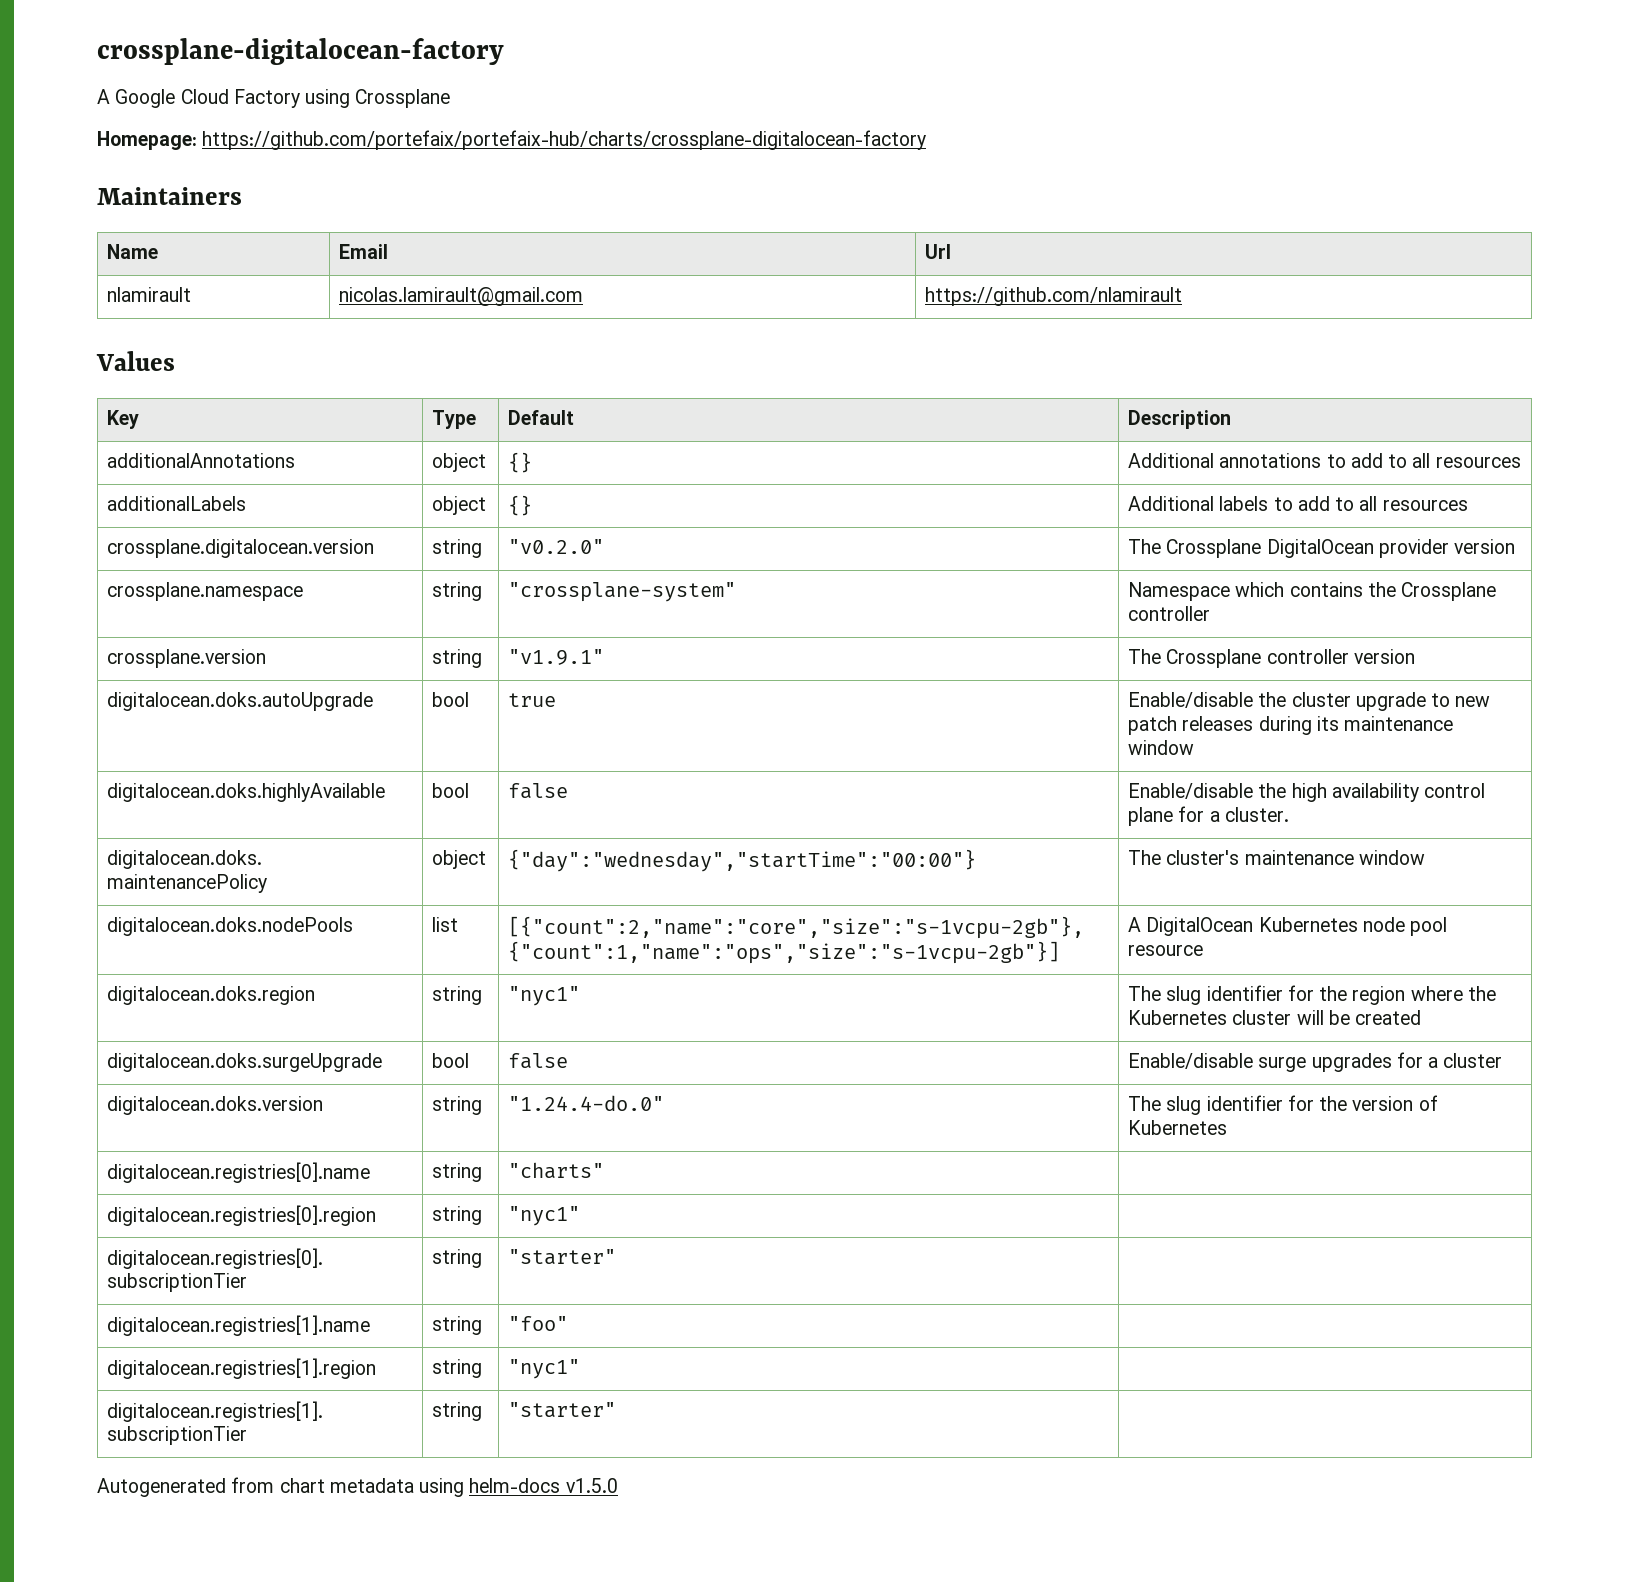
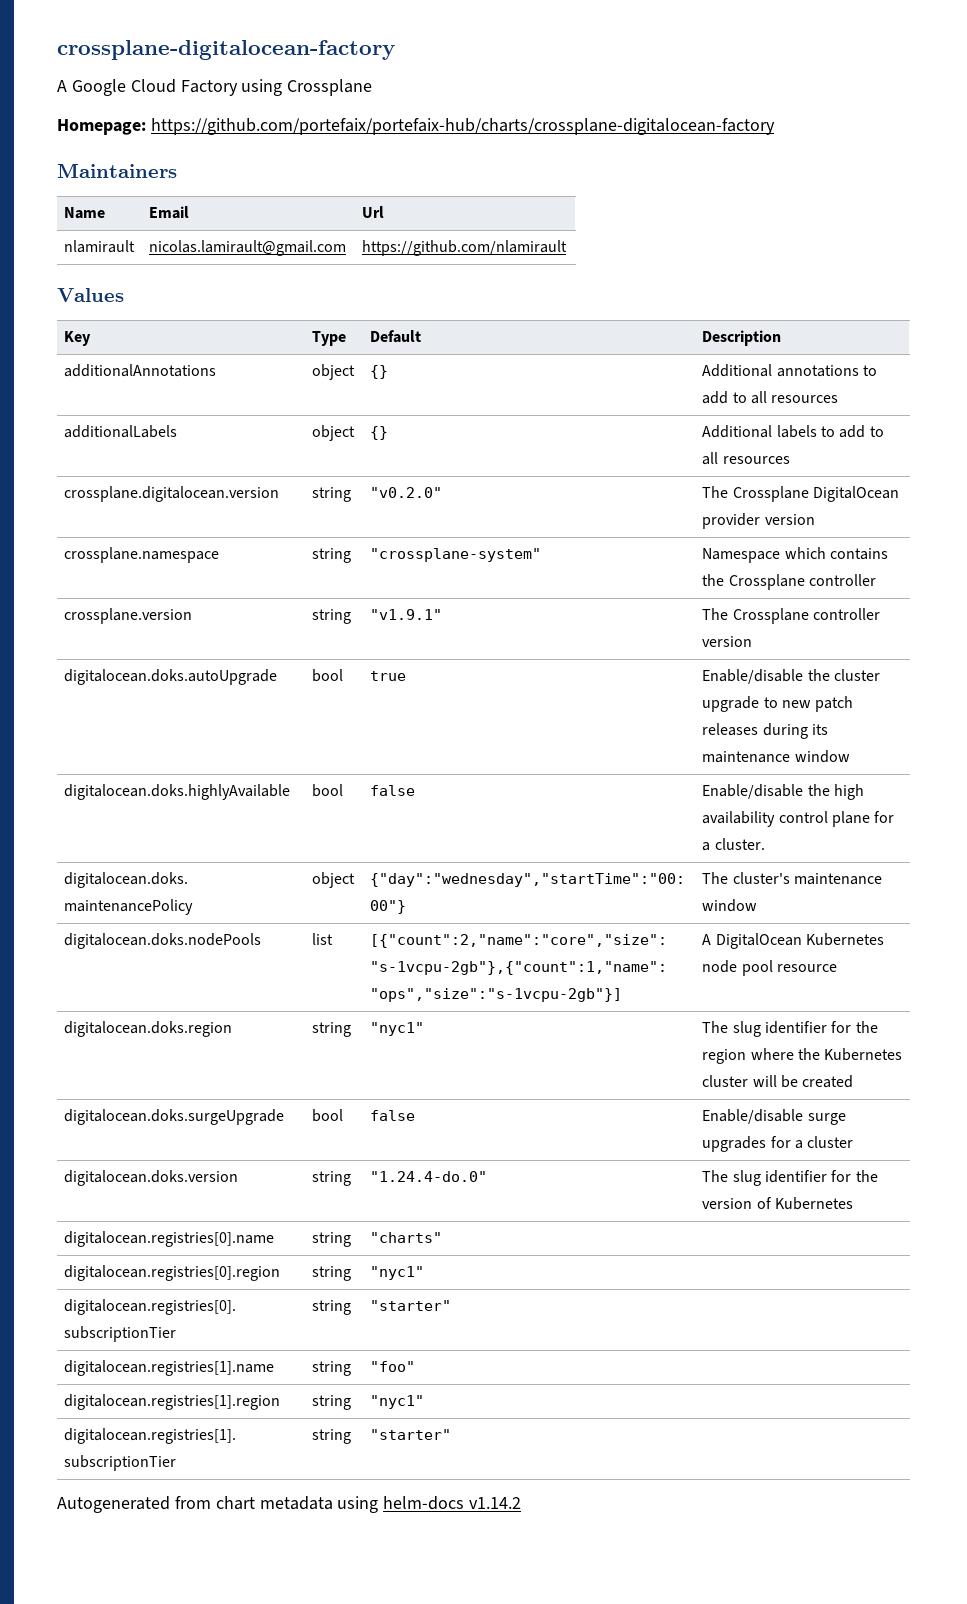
- Autogenerated from chart metadata using helm-docs v1.5.0
+ Autogenerated from chart metadata using helm-docs v1.14.2

